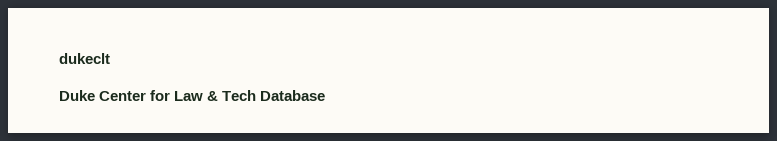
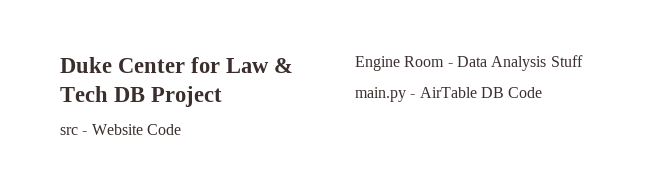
- dukeclt
- Duke Center for Law & Tech Database
+ Duke Center for Law & Tech DB Project
+ src - Website Code
+ Engine Room - Data Analysis Stuff
+ main.py - AirTable DB Code

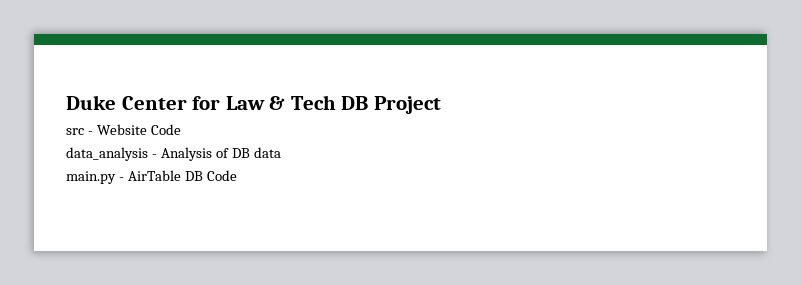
- Engine Room - Data Analysis Stuff
+ data_analysis - Analysis of DB data

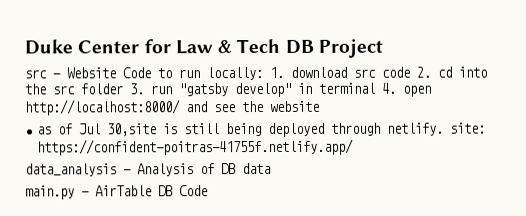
- src - Website Code
+ src - Website Code to run locally: 1. download src code 2. cd into the src folder 3. run "gatsby develop" in terminal 4. open http://localhost:8000/ and see the website
+ as of Jul 30,site is still being deployed through netlify. site: https://confident-poitras-41755f.netlify.app/

